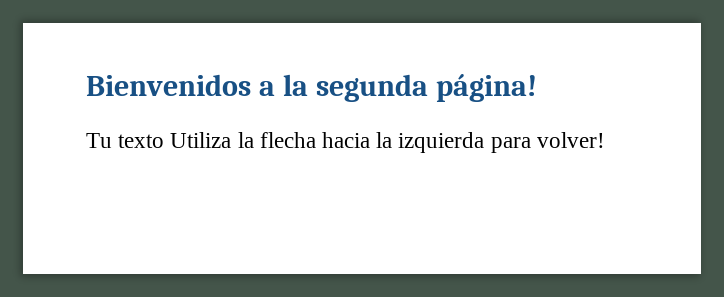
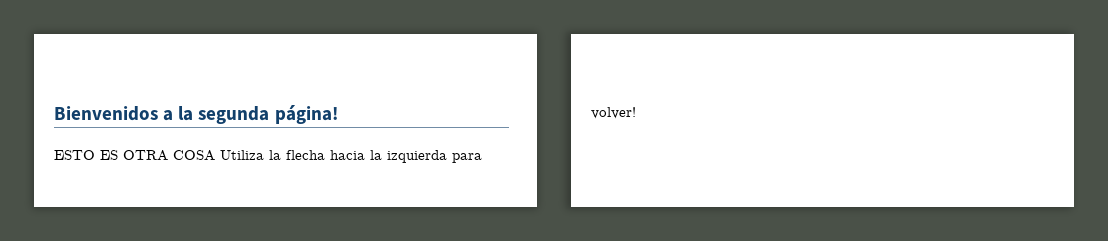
- Tu texto Utiliza la flecha hacia la izquierda para volver!
+ ESTO ES OTRA COSA Utiliza la flecha hacia la izquierda para volver!

